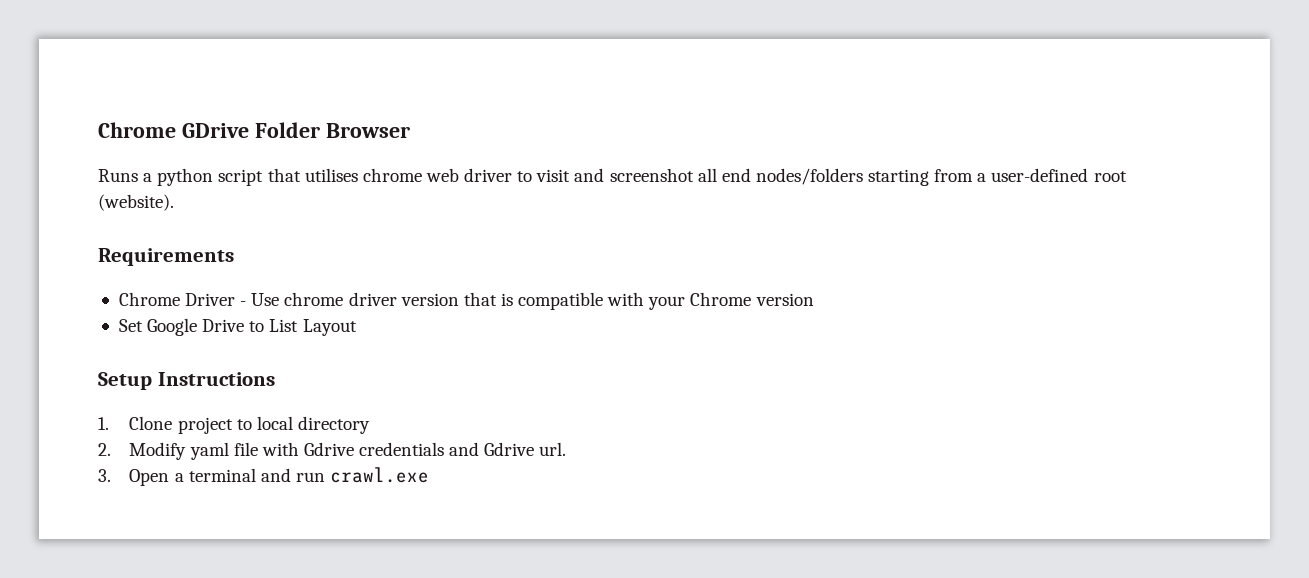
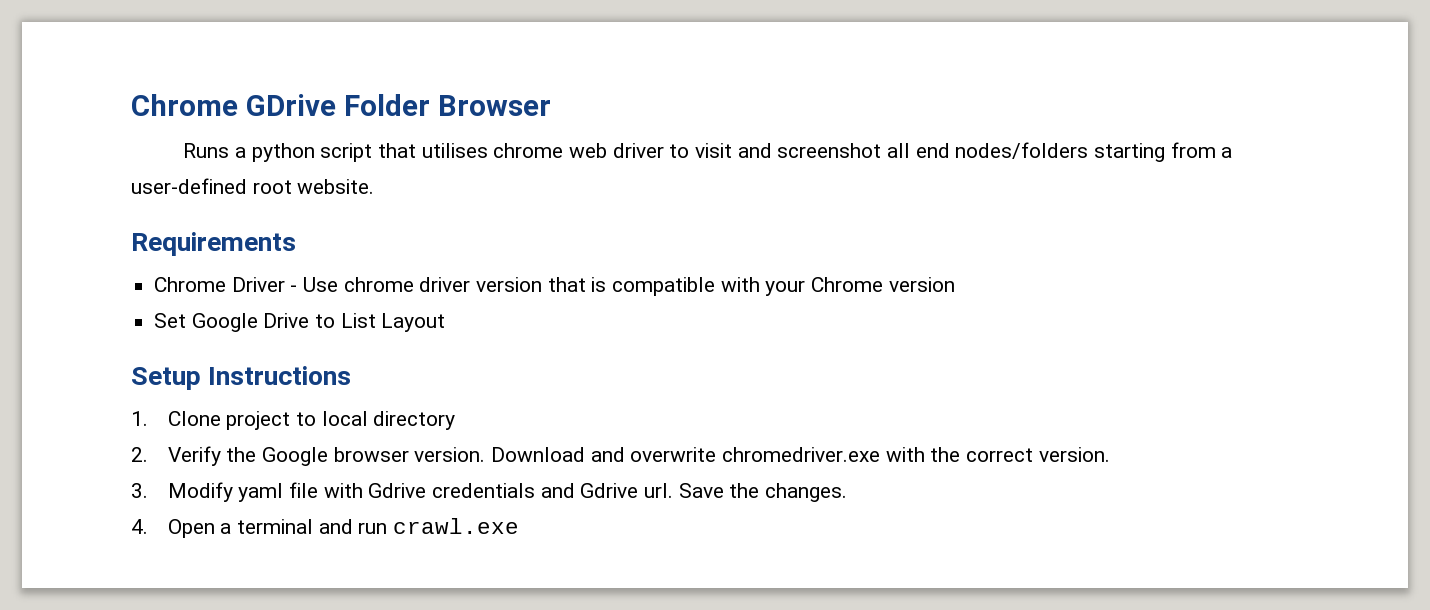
- Runs a python script that utilises chrome web driver to visit and screenshot all end nodes/folders starting from a user-defined root (website).
+ Runs a python script that utilises chrome web driver to visit and screenshot all end nodes/folders starting from a user-defined root website.
- 2. Modify yaml file with Gdrive credentials and Gdrive url.
- 3. Open a terminal and run crawl.exe
+ 2. Verify the Google browser version. Download and overwrite chromedriver.exe with the correct version.
+ 3. Modify yaml file with Gdrive credentials and Gdrive url. Save the changes.
+ 4. Open a terminal and run crawl.exe

